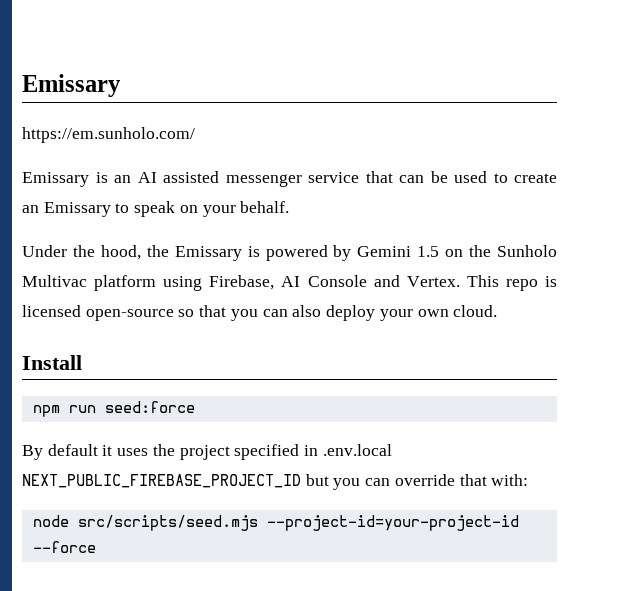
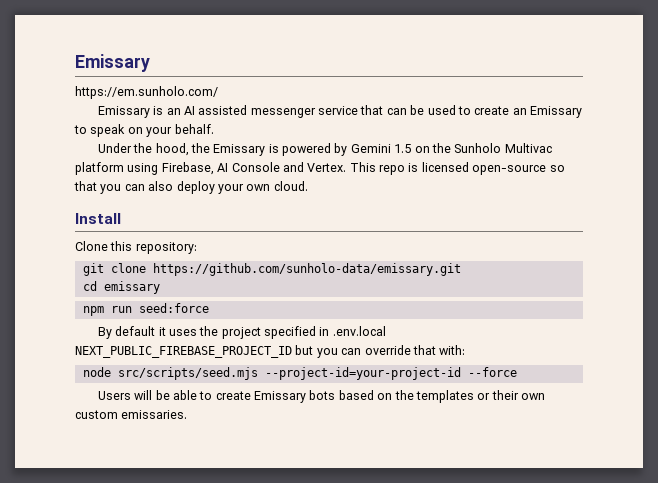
+ Clone this repository:
+ git clone https://github.com/sunholo-data/emissary.git
+ cd emissary
+ Users will be able to create Emissary bots based on the templates or their own custom emissaries.

